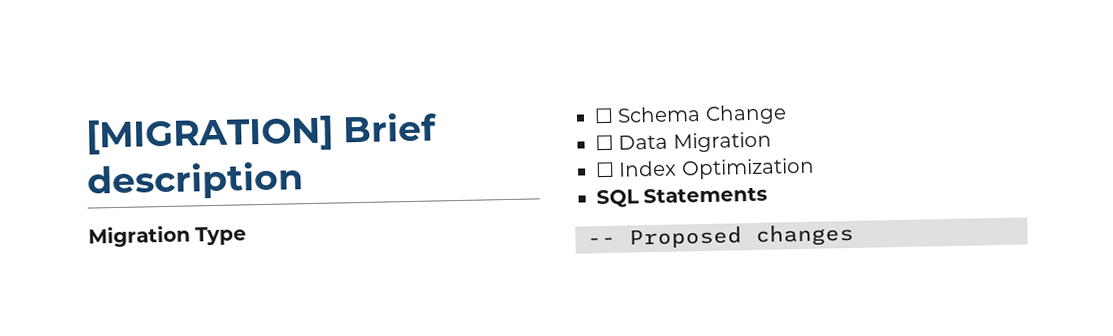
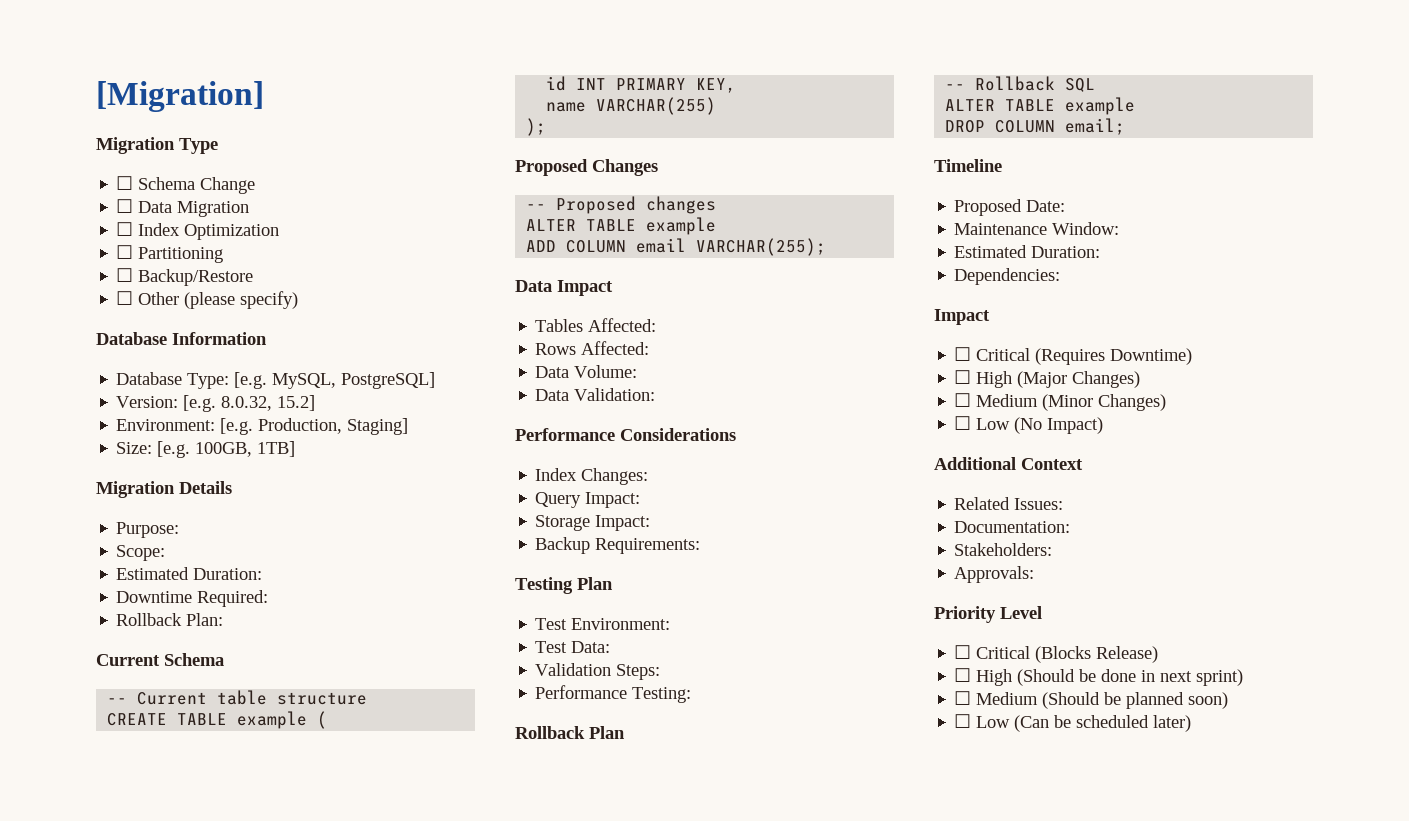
- [MIGRATION] Brief description
+ [Migration]
- SQL Statements
+ ☐ Partitioning
+ ☐ Backup/Restore
+ ☐ Other (please specify)
+ Database Information
+ Database Type: [e.g. MySQL, PostgreSQL]
+ Version: [e.g. 8.0.32, 15.2]
+ Environment: [e.g. Production, Staging]
+ Size: [e.g. 100GB, 1TB]
+ Migration Details
+ Purpose:
+ Scope:
+ Estimated Duration:
+ Downtime Required:
+ Rollback Plan:
+ Current Schema
+ -- Current table structure
+ CREATE TABLE example (
+ id INT PRIMARY KEY,
+ name VARCHAR(255)
+ );
+ Proposed Changes
  -- Proposed changes
+ ALTER TABLE example
+ ADD COLUMN email VARCHAR(255);
+ Data Impact
+ Tables Affected:
+ Rows Affected:
+ Data Volume:
+ Data Validation:
+ Performance Considerations
+ Index Changes:
+ Query Impact:
+ Storage Impact:
+ Backup Requirements:
+ Testing Plan
+ Test Environment:
+ Test Data:
+ Validation Steps:
+ Performance Testing:
+ Rollback Plan
+ -- Rollback SQL
+ ALTER TABLE example
+ DROP COLUMN email;
+ Timeline
+ Proposed Date:
+ Maintenance Window:
+ Estimated Duration:
+ Dependencies:
+ Impact
+ ☐ Critical (Requires Downtime)
+ ☐ High (Major Changes)
+ ☐ Medium (Minor Changes)
+ ☐ Low (No Impact)
+ Additional Context
+ Related Issues:
+ Documentation:
+ Stakeholders:
+ Approvals:
+ Priority Level
+ ☐ Critical (Blocks Release)
+ ☐ High (Should be done in next sprint)
+ ☐ Medium (Should be planned soon)
+ ☐ Low (Can be scheduled later)

